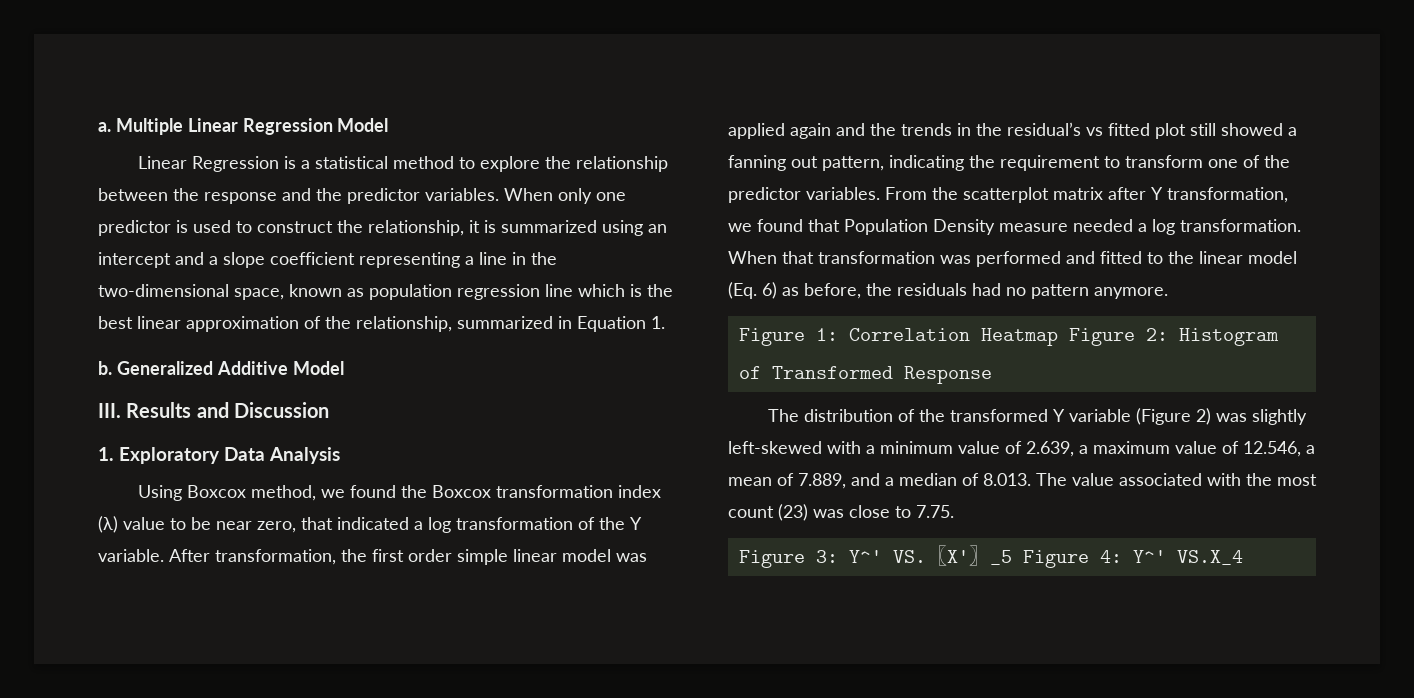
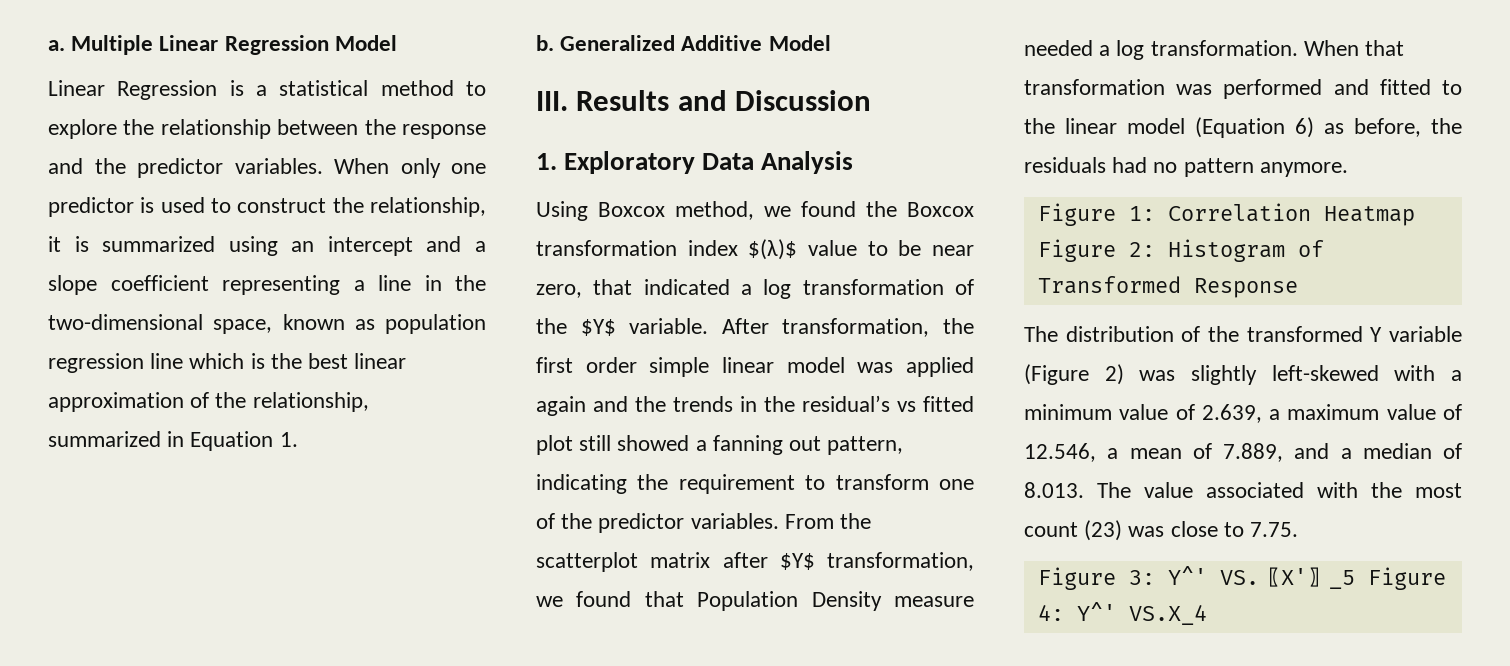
- Using Boxcox method, we found the Boxcox transformation index (λ) value to be near zero, that indicated a log transformation of the Y variable.
+ Using Boxcox method, we found the Boxcox transformation index $(λ)$ value to be near zero, that indicated a log transformation of the $Y$ variable.
- From the scatterplot matrix after Y transformation, we found that Population Density measure needed a log transformation.
+ From the scatterplot matrix after $Y$ transformation, we found that Population Density measure needed a log transformation.
- When that transformation was performed and fitted to the linear model (Eq. 6) as before, the residuals had no pattern anymore.
+ When that transformation was performed and fitted to the linear model (Equation 6) as before, the residuals had no pattern anymore.

